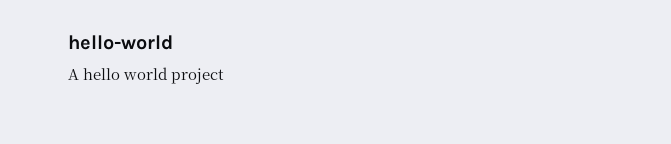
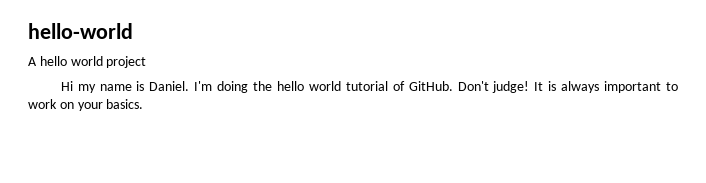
+ Hi my name is Daniel. I'm doing the hello world tutorial of GitHub. Don't judge! It is always important to work on your basics.

